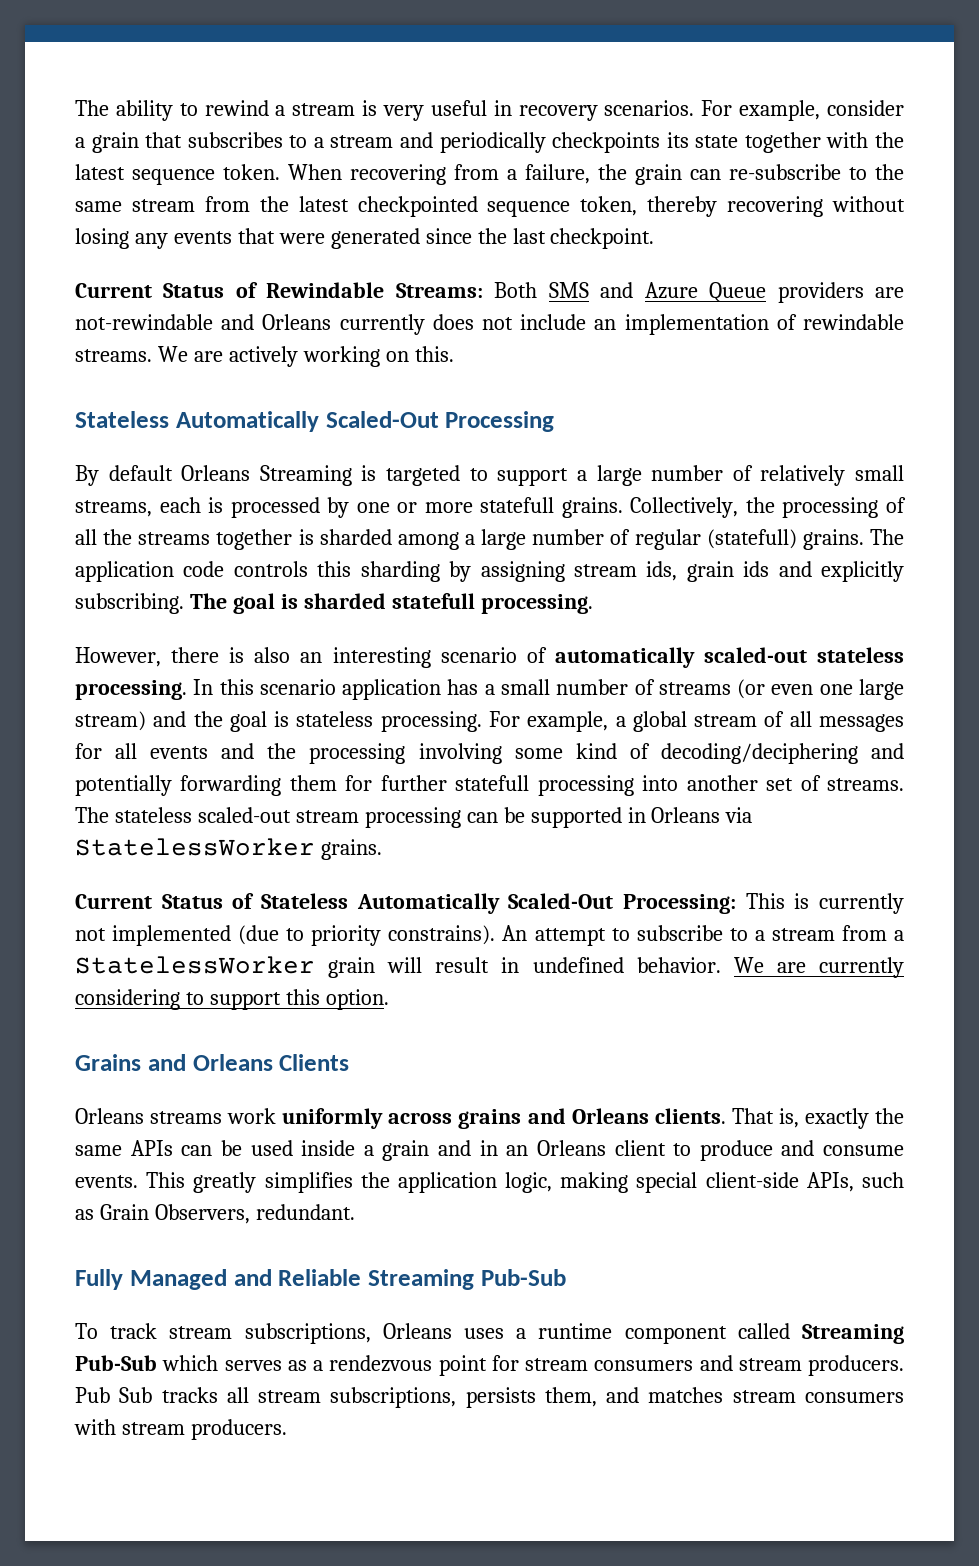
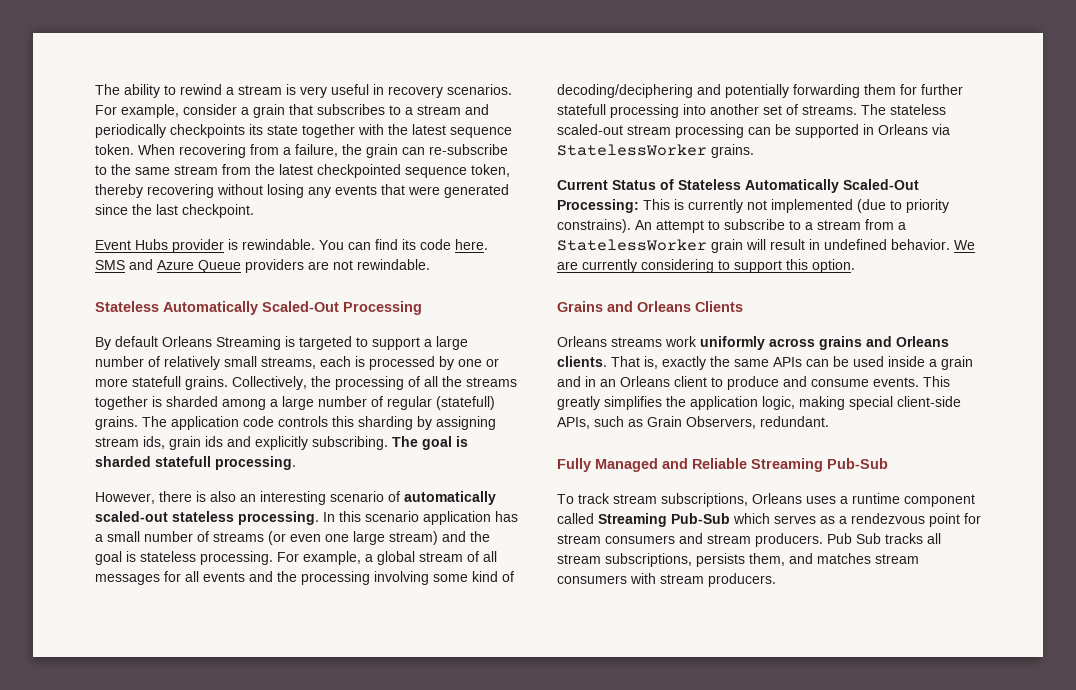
- Current Status of Rewindable Streams: Both SMS and Azure Queue providers are not-rewindable and Orleans currently does not include an implementation of rewindable streams. We are actively working on this.
+ Event Hubs provider is rewindable. You can find its code here. SMS and Azure Queue providers are not rewindable.

